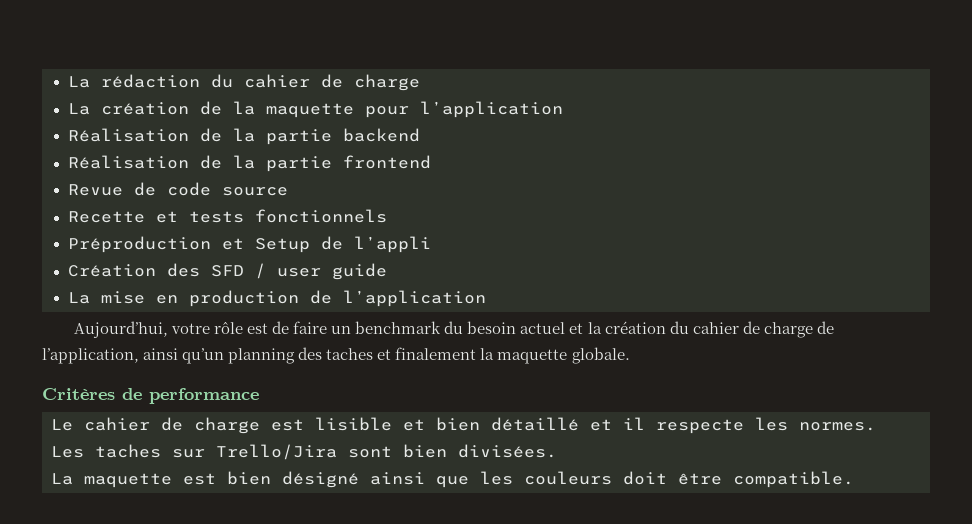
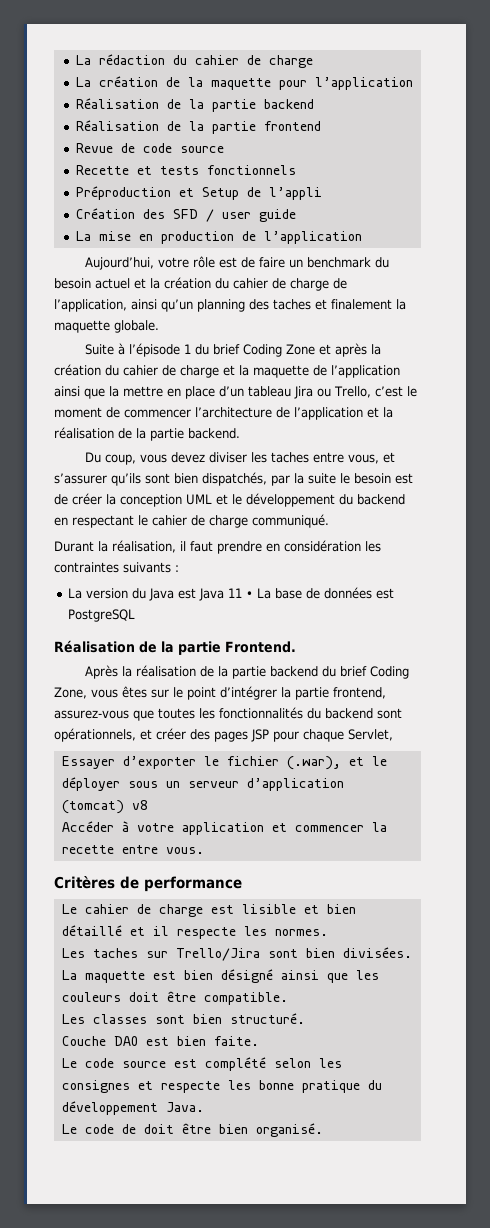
+ Suite à l’épisode 1 du brief Coding Zone et après la création du cahier de charge et la maquette de l’application ainsi que la mettre en place d’un tableau Jira ou Trello, c’est le moment de commencer l’architecture de l’application et la réalisation de la partie backend.
+ Du coup, vous devez diviser les taches entre vous, et s’assurer qu’ils sont bien dispatchés, par la suite le besoin est de créer la conception UML et le développement du backend en respectant le cahier de charge communiqué.
+ Durant la réalisation, il faut prendre en considération les contraintes suivants :
+ La version du Java est Java 11 • La base de données est PostgreSQL
+ Réalisation de la partie Frontend.
+ Après la réalisation de la partie backend du brief Coding Zone, vous êtes sur le point d’intégrer la partie frontend, assurez-vous que toutes les fonctionnalités du backend sont opérationnels, et créer des pages JSP pour chaque Servlet,
+ Essayer d’exporter le fichier (.war), et le déployer sous un serveur d’application (tomcat) v8
+ Accéder à votre application et commencer la recette entre vous.
+ Les classes sont bien structuré.
+ Couche DAO est bien faite.
+ Le code source est complété selon les consignes et respecte les bonne pratique du développement Java.
+ Le code de doit être bien organisé.

